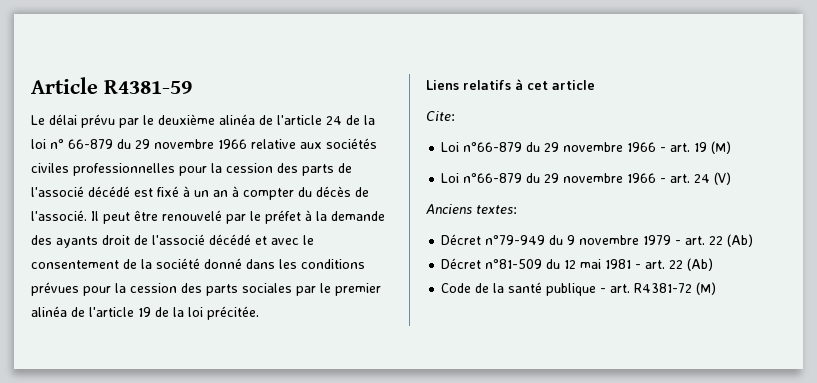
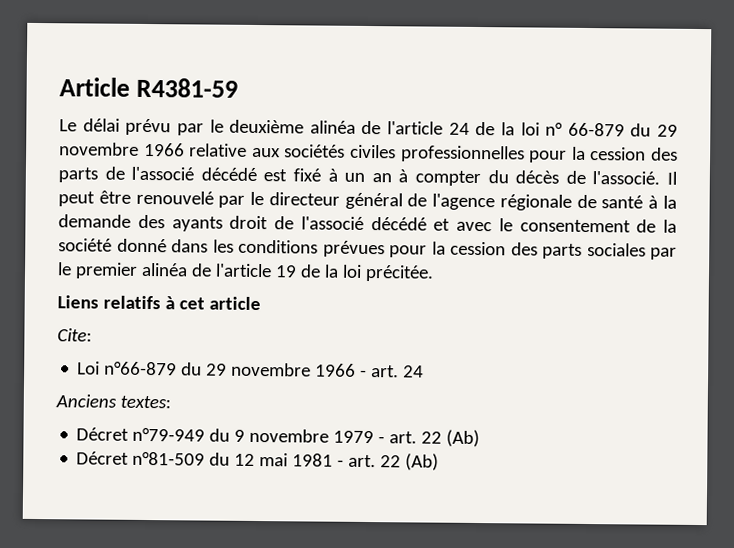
- Il peut être renouvelé par le préfet à la demande des ayants droit de l'associé décédé et avec le consentement de la société donné dans les conditions prévues pour la cession des parts sociales par le premier alinéa de l'article 19 de la loi précitée.
+ Il peut être renouvelé par le directeur général de l'agence régionale de santé à la demande des ayants droit de l'associé décédé et avec le consentement de la société donné dans les conditions prévues pour la cession des parts sociales par le premier alinéa de l'article 19 de la loi précitée.
- Loi n°66-879 du 29 novembre 1966 - art. 19 (M)
- Loi n°66-879 du 29 novembre 1966 - art. 24 (V)
+ Loi n°66-879 du 29 novembre 1966 - art. 24
- Code de la santé publique - art. R4381-72 (M)

